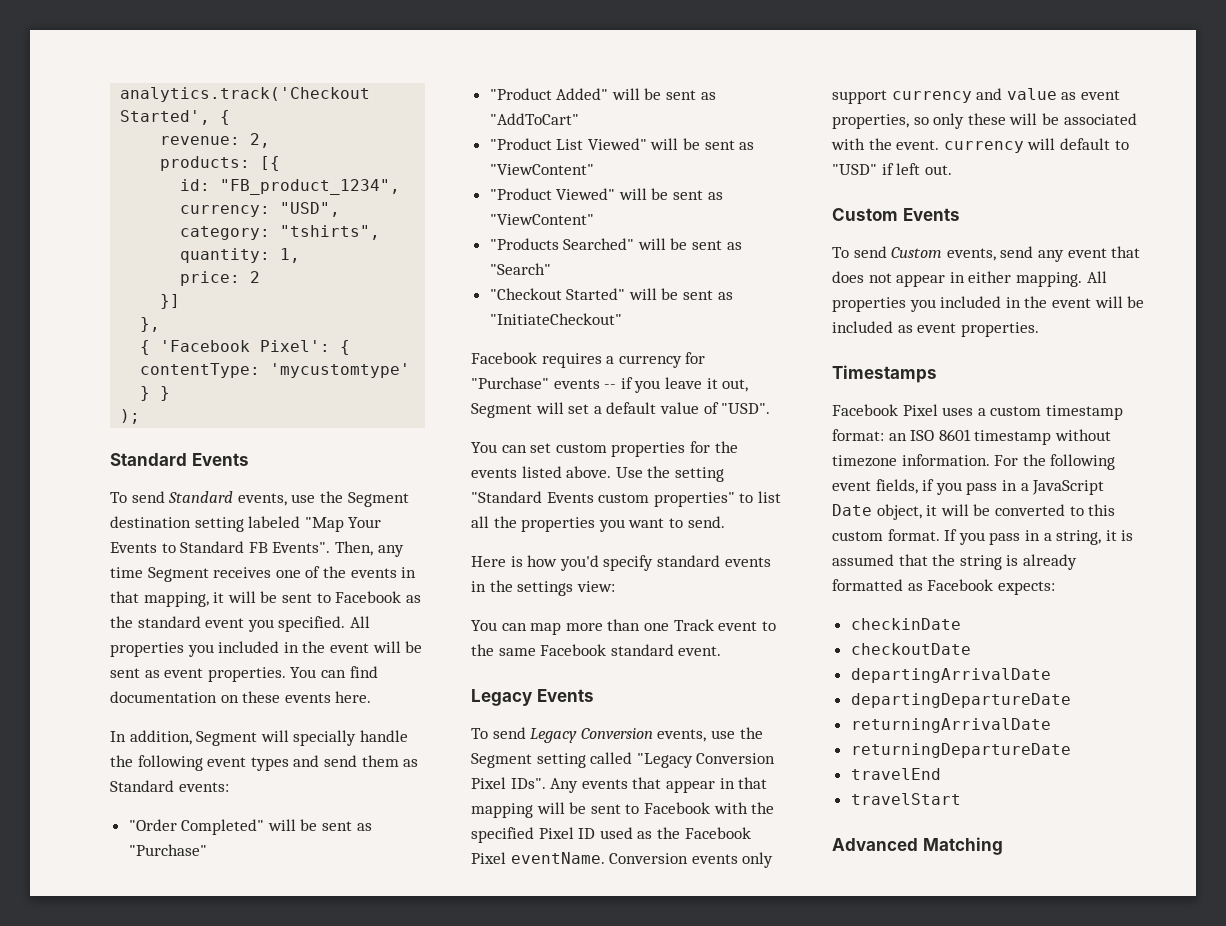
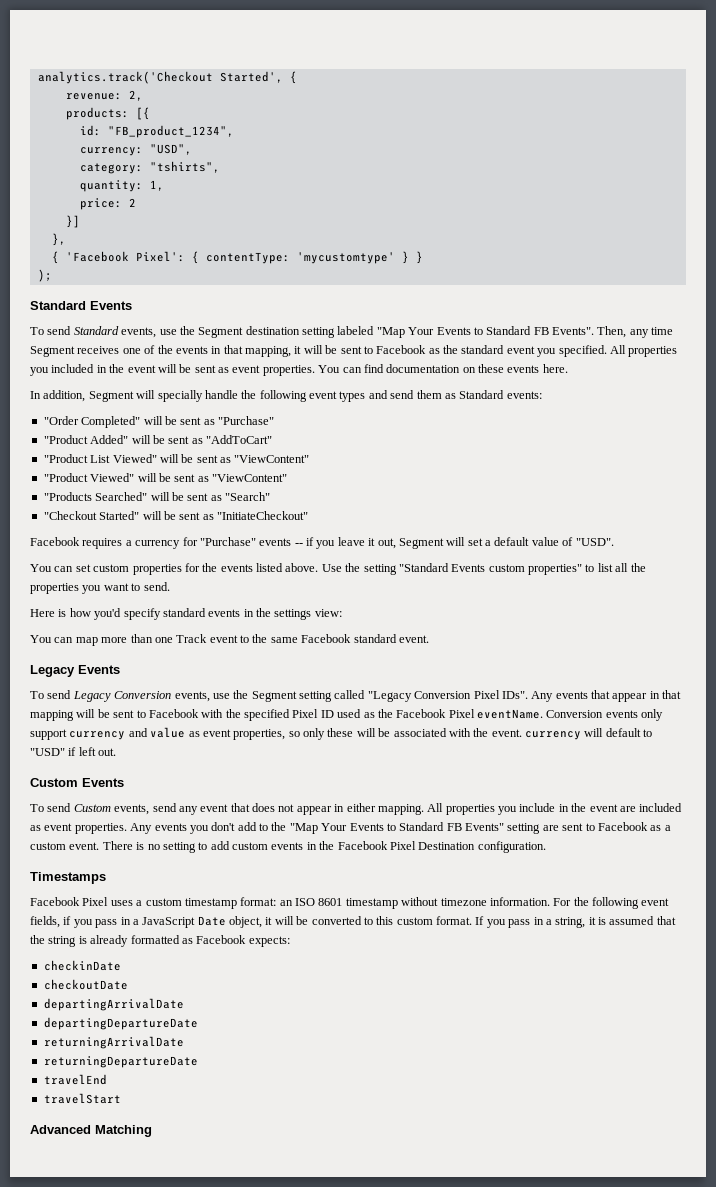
- All properties you included in the event will be included as event properties.
+ All properties you include in the event are included as event properties. Any events you don't add to the "Map Your Events to Standard FB Events" setting are sent to Facebook as a custom event. There is no setting to add custom events in the Facebook Pixel Destination configuration.

